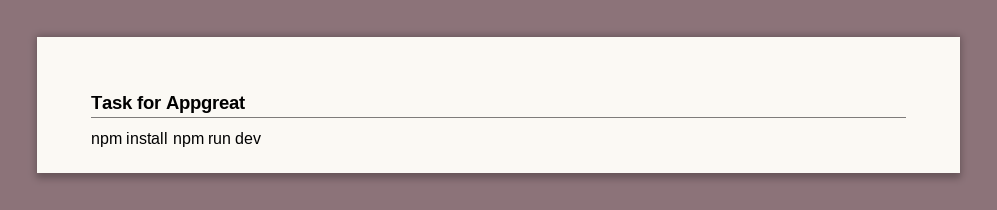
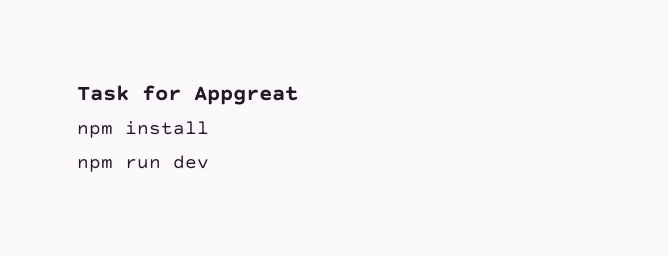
- npm install npm run dev
+ npm install
+ npm run dev

